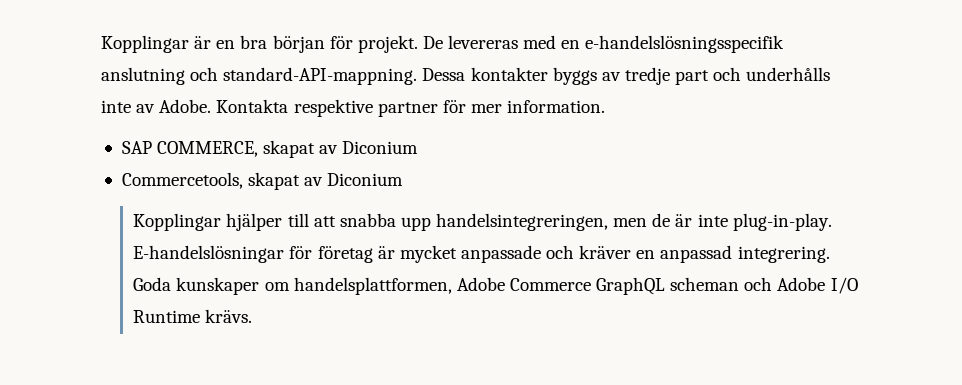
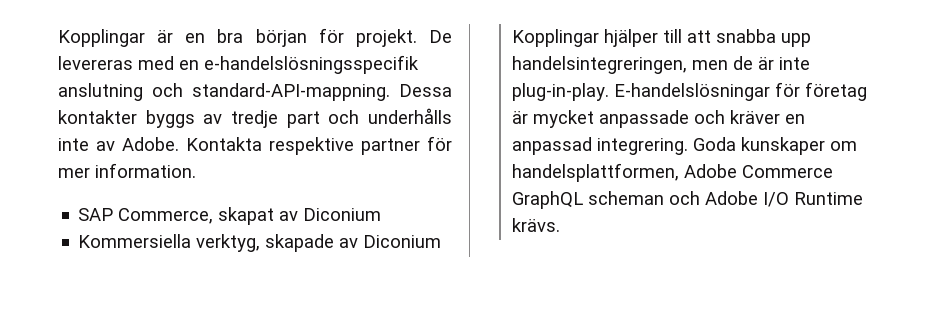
- SAP COMMERCE, skapat av Diconium
- Commercetools, skapat av Diconium
+ SAP Commerce, skapat av Diconium
+ Kommersiella verktyg, skapade av Diconium

